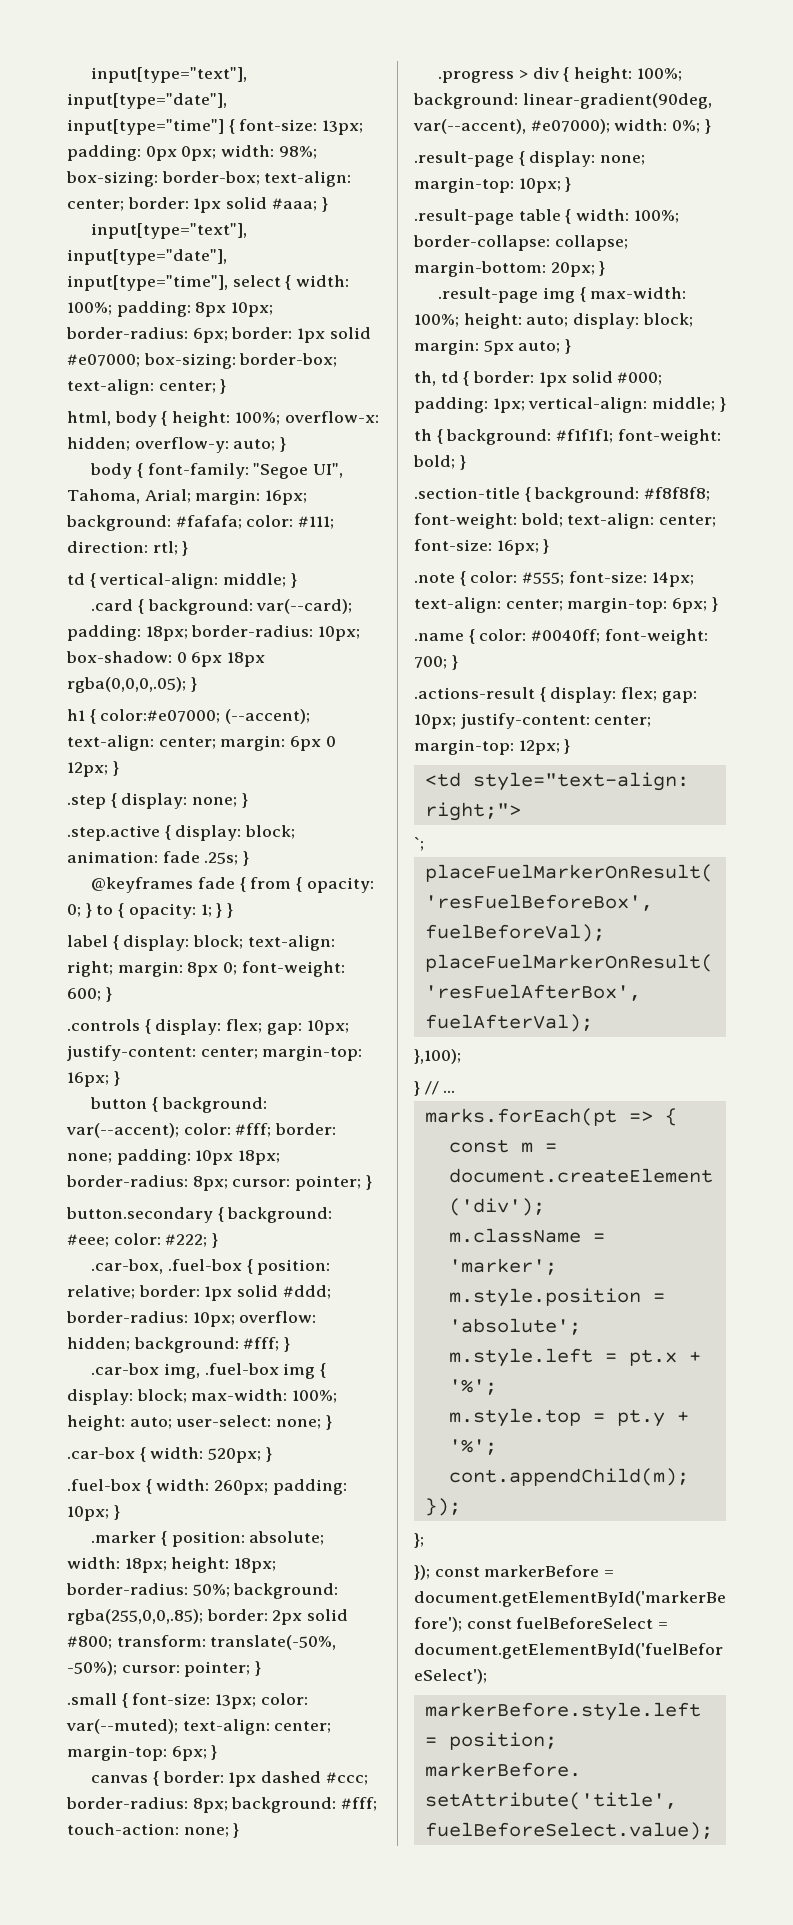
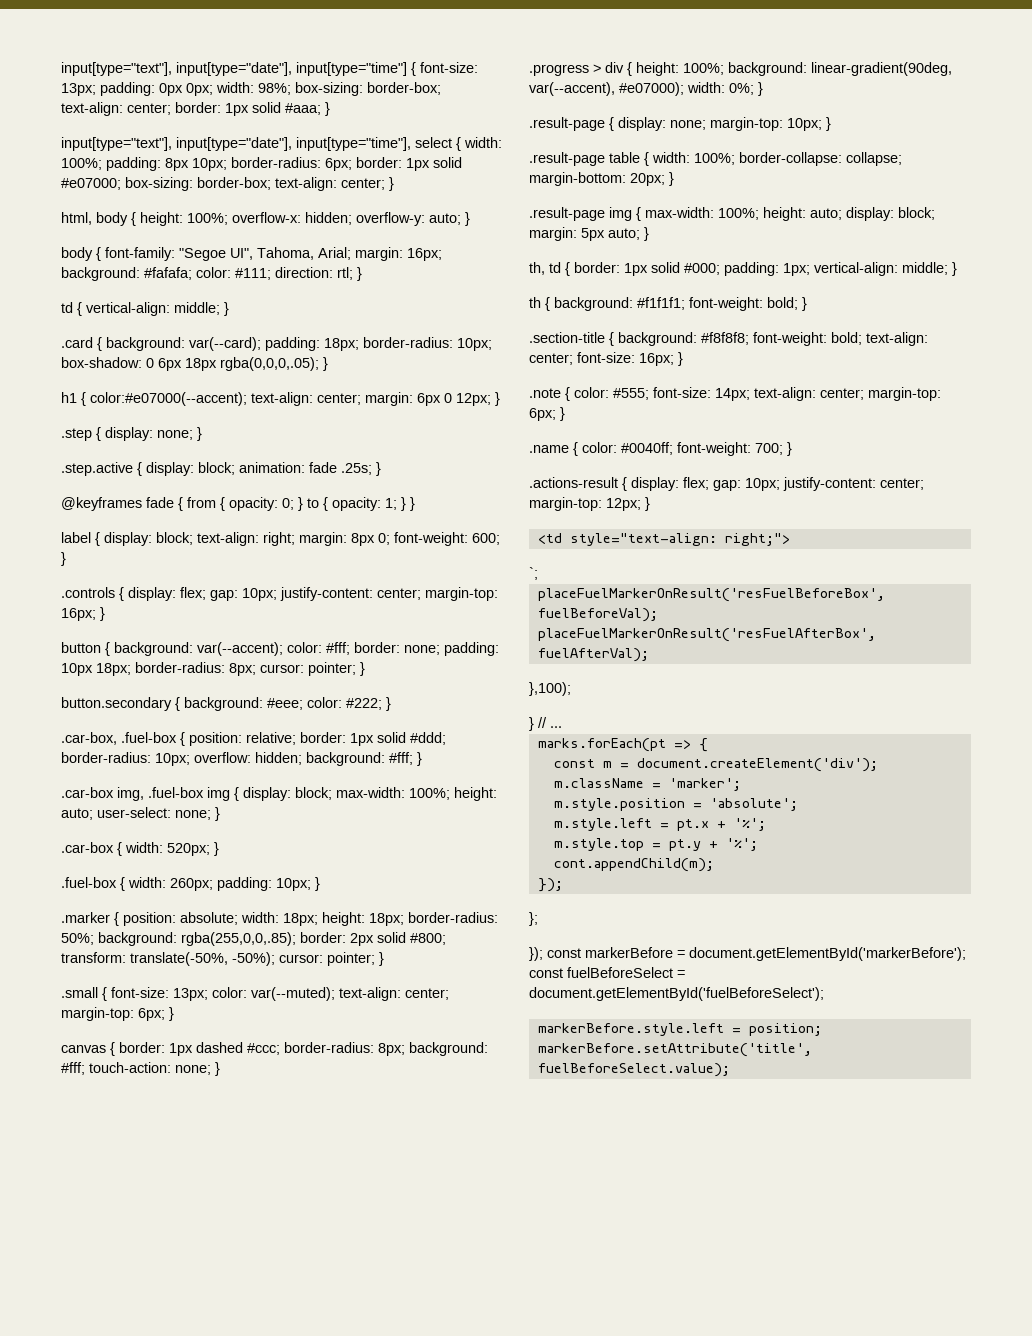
- h1 { color:#e07000; (--accent); text-align: center; margin: 6px 0 12px; }
+ h1 { color:#e07000(--accent); text-align: center; margin: 6px 0 12px; }

